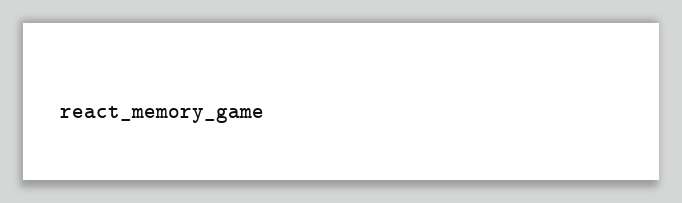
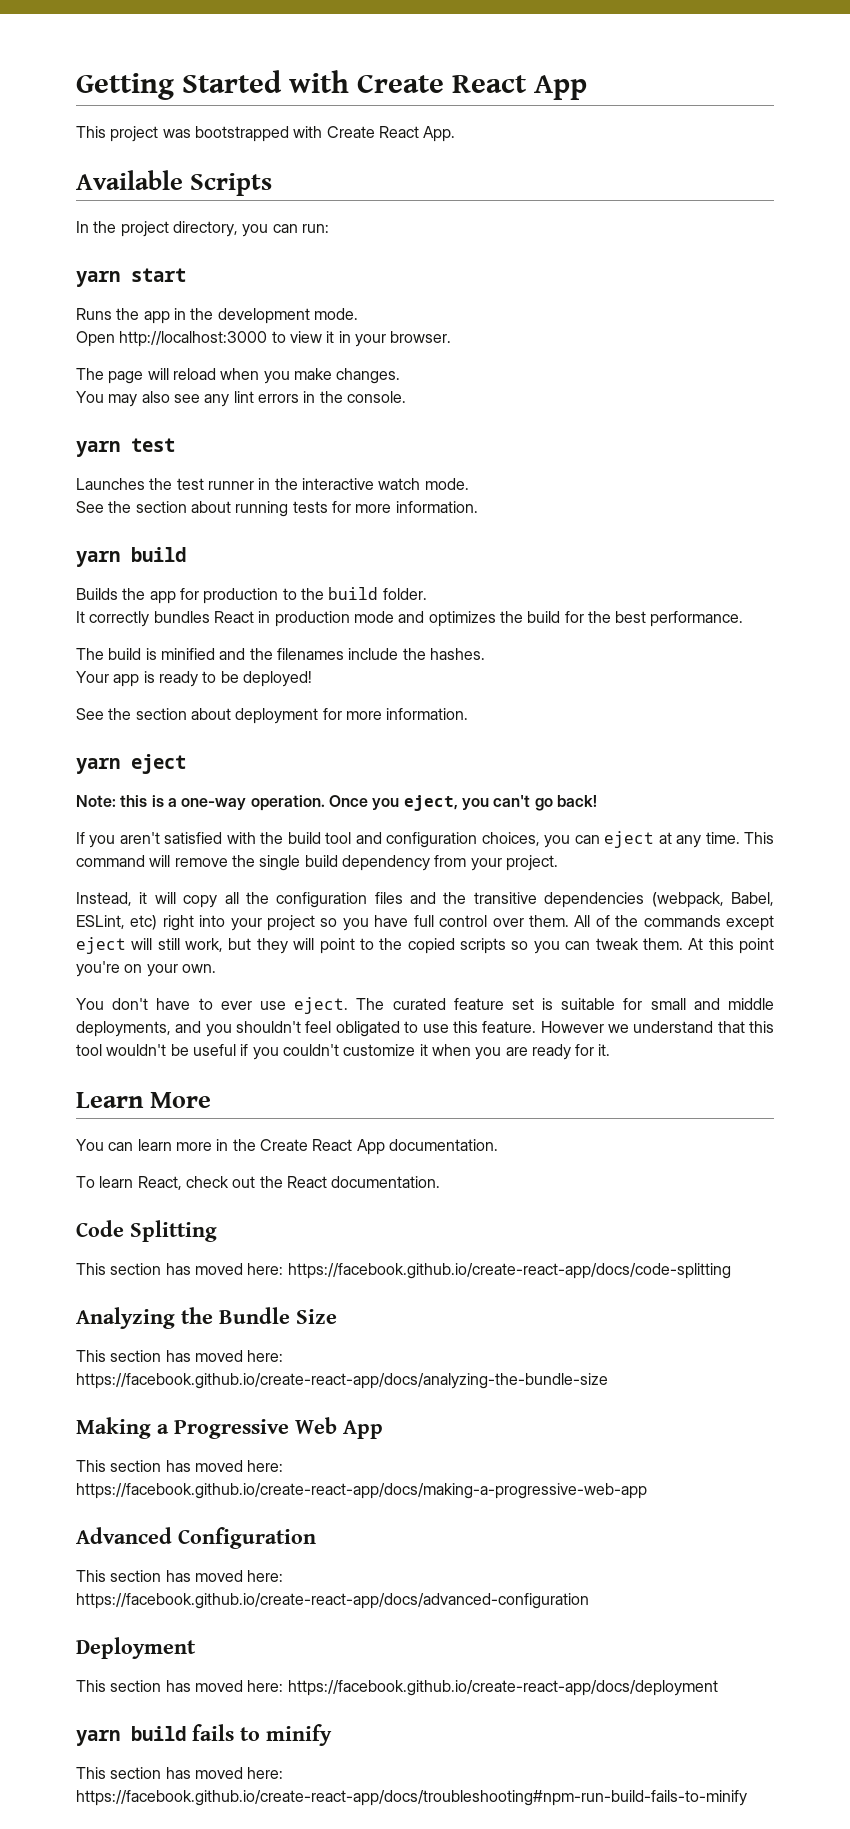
- react_memory_game
+ Getting Started with Create React App
+ This project was bootstrapped with Create React App.
+ Available Scripts
+ In the project directory, you can run:
+ yarn start
+ Runs the app in the development mode.
+ Open http://localhost:3000 to view it in your browser.
+ The page will reload when you make changes.
+ You may also see any lint errors in the console.
+ yarn test
+ Launches the test runner in the interactive watch mode.
+ See the section about running tests for more information.
+ yarn build
+ Builds the app for production to the build folder.
+ It correctly bundles React in production mode and optimizes the build for the best performance.
+ The build is minified and the filenames include the hashes.
+ Your app is ready to be deployed!
+ See the section about deployment for more information.
+ yarn eject
+ Note: this is a one-way operation. Once you eject, you can't go back!
+ If you aren't satisfied with the build tool and configuration choices, you can eject at any time. This command will remove the single build dependency from your project.
+ Instead, it will copy all the configuration files and the transitive dependencies (webpack, Babel, ESLint, etc) right into your project so you have full control over them. All of the commands except eject will still work, but they will point to the copied scripts so you can tweak them. At this point you're on your own.
+ You don't have to ever use eject. The curated feature set is suitable for small and middle deployments, and you shouldn't feel obligated to use this feature. However we understand that this tool wouldn't be useful if you couldn't customize it when you are ready for it.
+ Learn More
+ You can learn more in the Create React App documentation.
+ To learn React, check out the React documentation.
+ Code Splitting
+ This section has moved here: https://facebook.github.io/create-react-app/docs/code-splitting
+ Analyzing the Bundle Size
+ This section has moved here: https://facebook.github.io/create-react-app/docs/analyzing-the-bundle-size
+ Making a Progressive Web App
+ This section has moved here: https://facebook.github.io/create-react-app/docs/making-a-progressive-web-app
+ Advanced Configuration
+ This section has moved here: https://facebook.github.io/create-react-app/docs/advanced-configuration
+ Deployment
+ This section has moved here: https://facebook.github.io/create-react-app/docs/deployment
+ yarn build fails to minify
+ This section has moved here: https://facebook.github.io/create-react-app/docs/troubleshooting#npm-run-build-fails-to-minify

